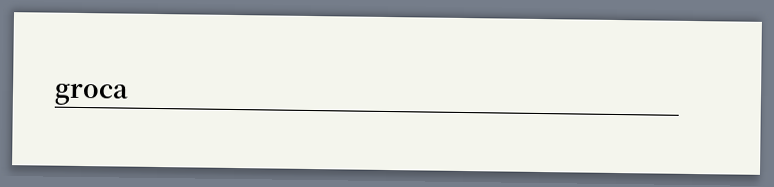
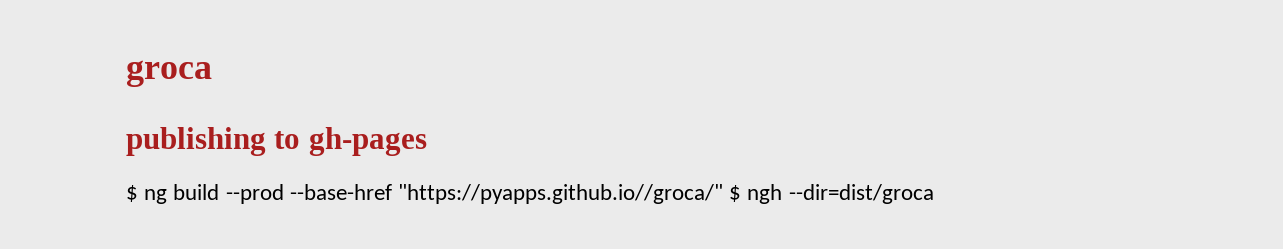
+ publishing to gh-pages
+ $ ng build --prod --base-href "https://pyapps.github.io//groca/" $ ngh --dir=dist/groca

